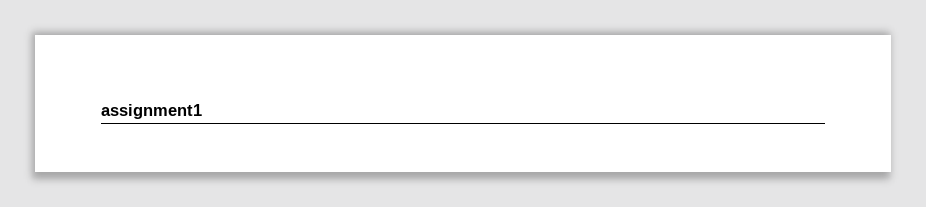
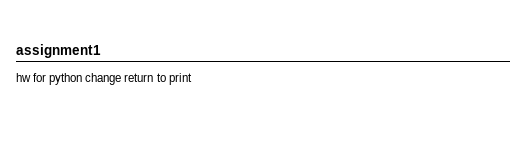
+ hw for python change return to print

